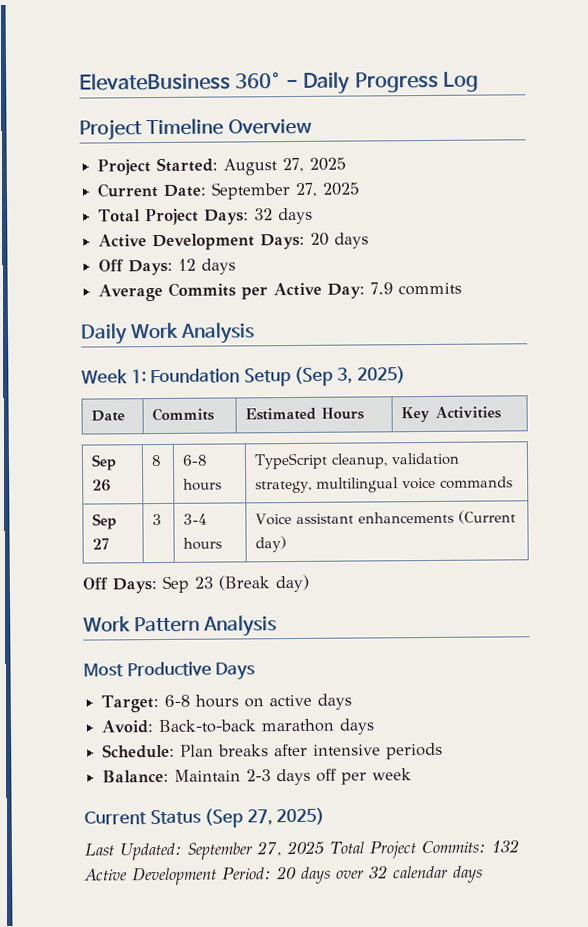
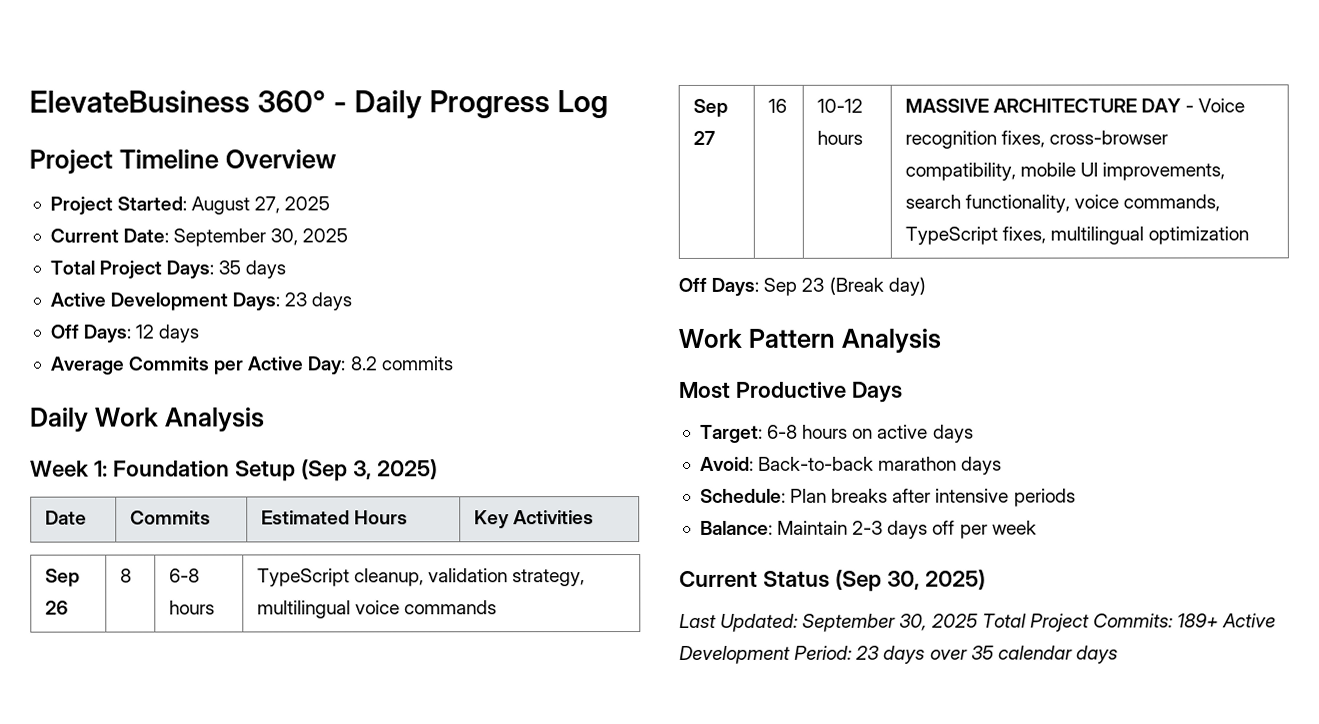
- Current Date: September 27, 2025
+ Current Date: September 30, 2025
- Total Project Days: 32 days
+ Total Project Days: 35 days
- Active Development Days: 20 days
+ Active Development Days: 23 days
- Average Commits per Active Day: 7.9 commits
+ Average Commits per Active Day: 8.2 commits
- Sep 27 | 3 | 3-4 hours | Voice assistant enhancements (Current day)
+ Sep 27 | 16 | 10-12 hours | MASSIVE ARCHITECTURE DAY - Voice recognition fixes, cross-browser compatibility, mobile UI improvements, search functionality, voice commands, TypeScript fixes, multilingual optimization
- Current Status (Sep 27, 2025)
+ Current Status (Sep 30, 2025)
- Last Updated: September 27, 2025 Total Project Commits: 132 Active Development Period: 20 days over 32 calendar days
+ Last Updated: September 30, 2025 Total Project Commits: 189+ Active Development Period: 23 days over 35 calendar days

